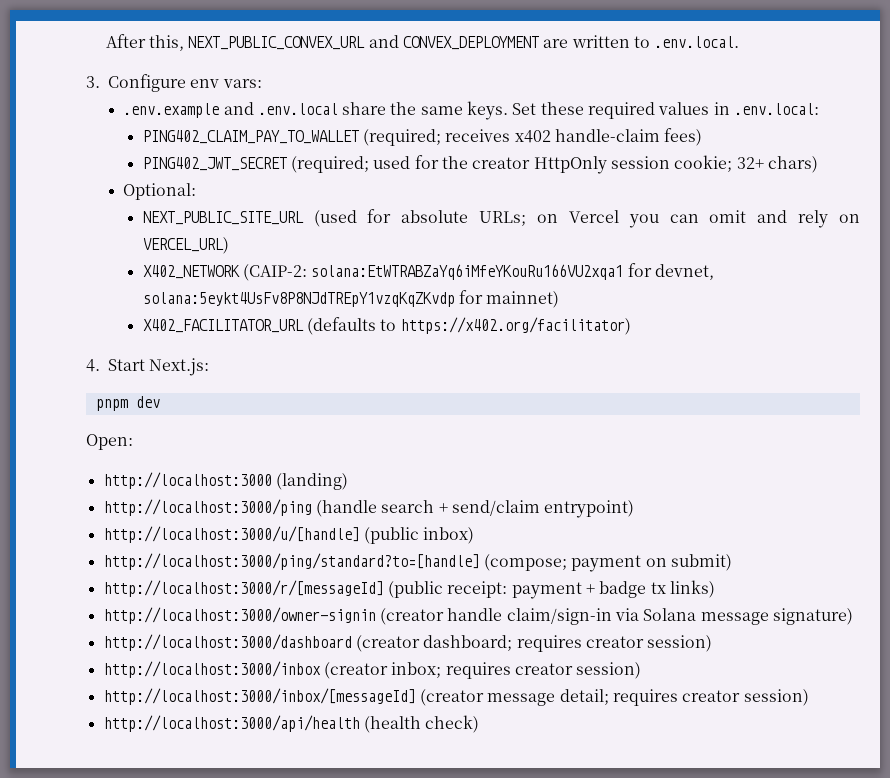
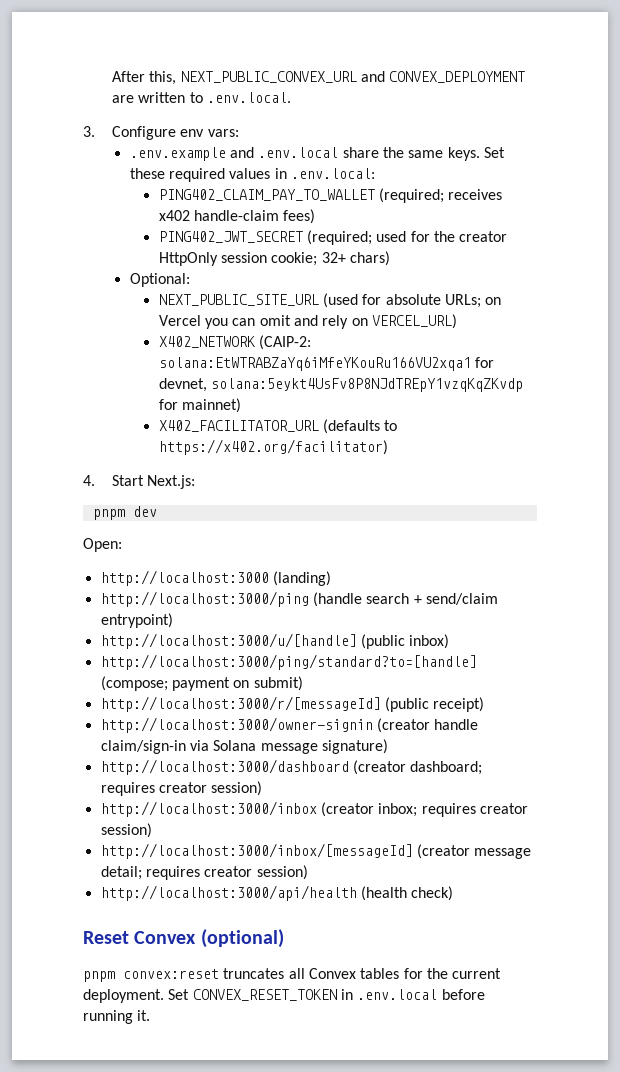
- http://localhost:3000/r/[messageId] (public receipt: payment + badge tx links)
+ http://localhost:3000/r/[messageId] (public receipt)
+ Reset Convex (optional)
+ pnpm convex:reset truncates all Convex tables for the current deployment. Set CONVEX_RESET_TOKEN in .env.local before running it.

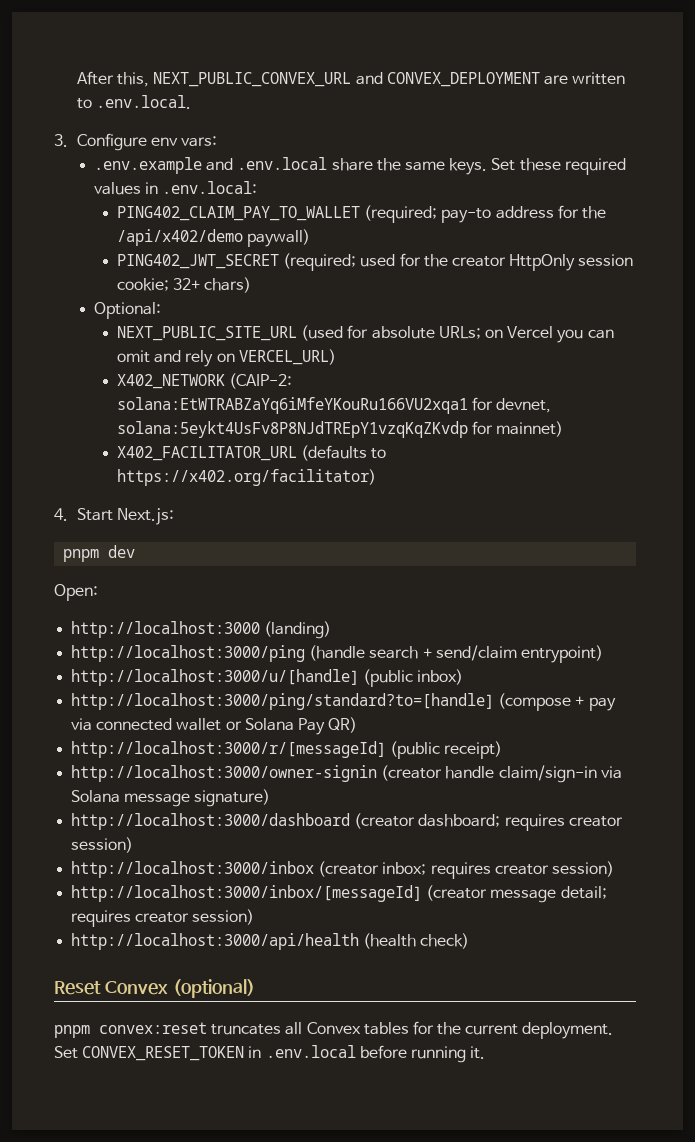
- PING402_CLAIM_PAY_TO_WALLET (required; receives x402 handle-claim fees)
+ PING402_CLAIM_PAY_TO_WALLET (required; pay-to address for the /api/x402/demo paywall)
- http://localhost:3000/ping/standard?to=[handle] (compose; payment on submit)
+ http://localhost:3000/ping/standard?to=[handle] (compose + pay via connected wallet or Solana Pay QR)

